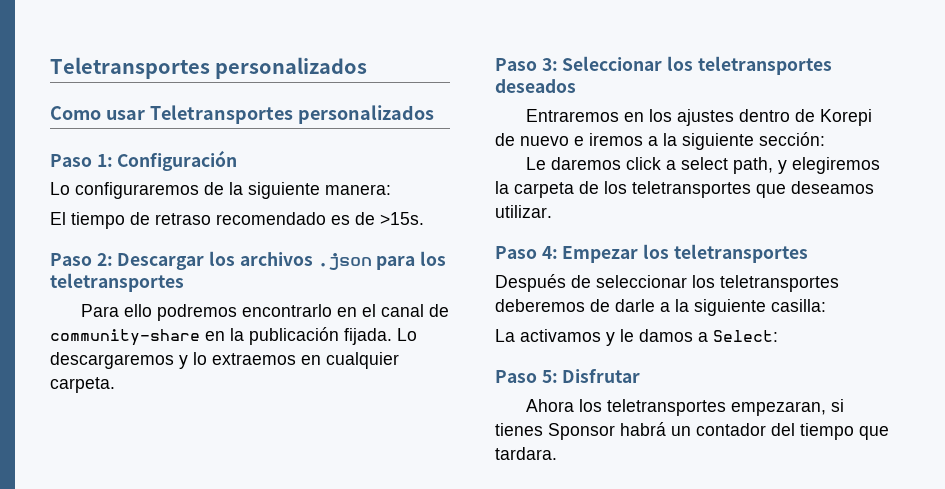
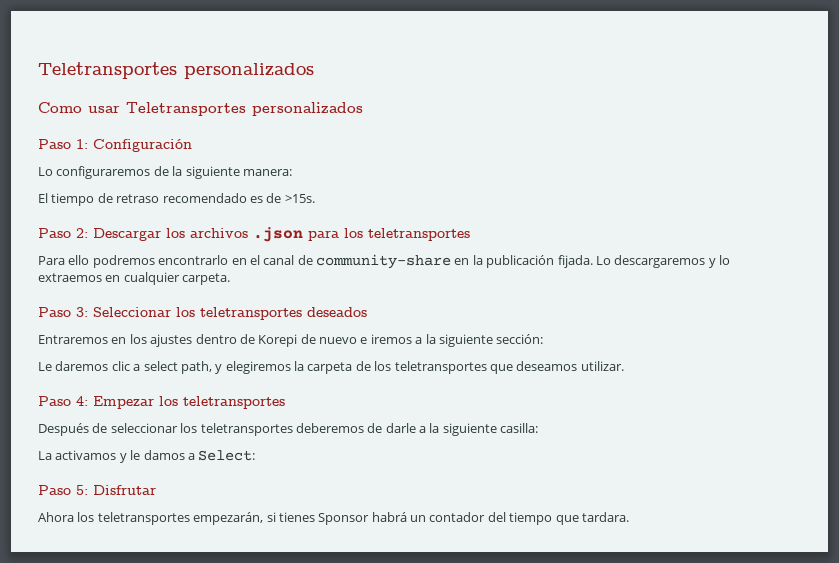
- Le daremos click a select path, y elegiremos la carpeta de los teletransportes que deseamos utilizar.
+ Le daremos clic a select path, y elegiremos la carpeta de los teletransportes que deseamos utilizar.
- Ahora los teletransportes empezaran, si tienes Sponsor habrá un contador del tiempo que tardara.
+ Ahora los teletransportes empezarán, si tienes Sponsor habrá un contador del tiempo que tardara.

